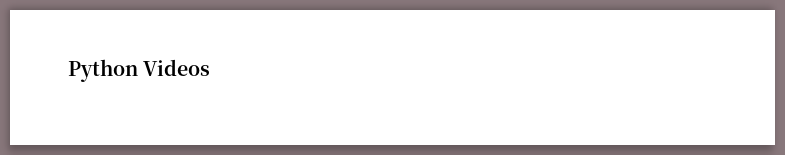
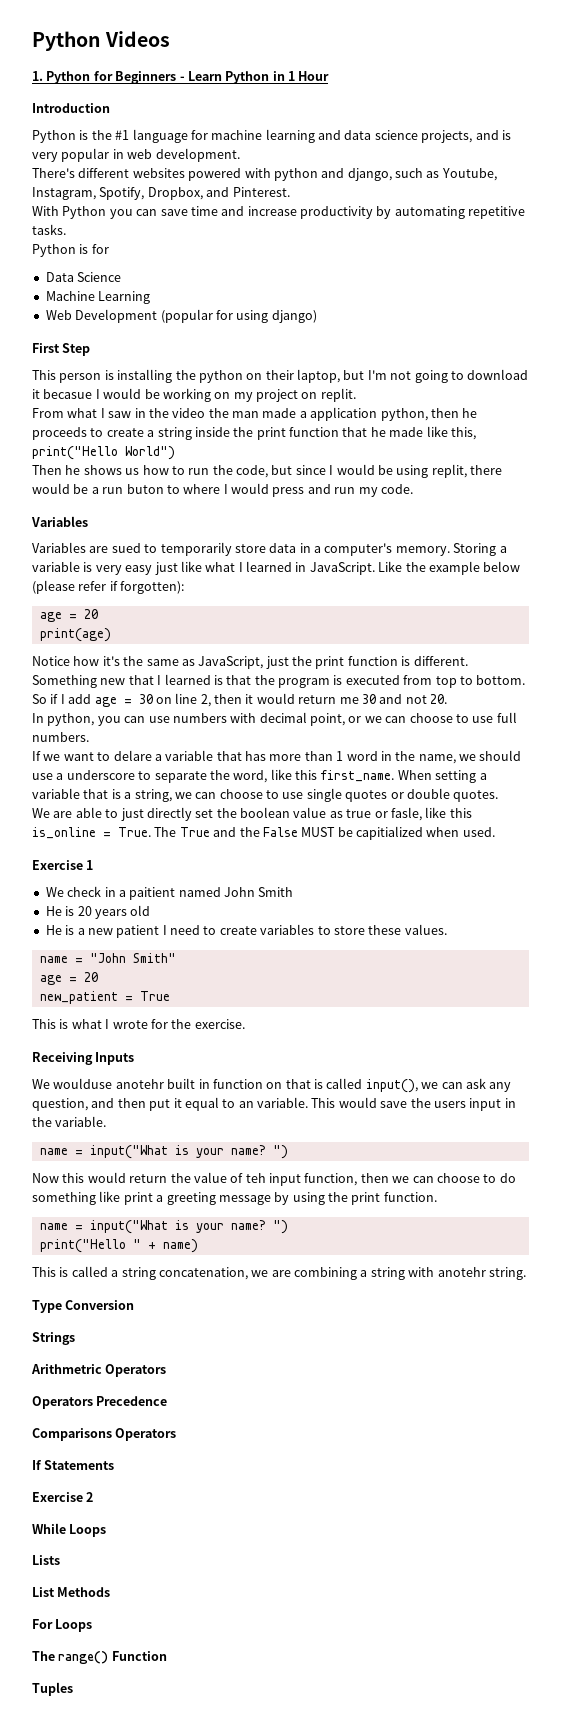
+ 1. Python for Beginners - Learn Python in 1 Hour
+ Introduction
+ Python is the #1 language for machine learning and data science projects, and is very popular in web development.
+ There's different websites powered with python and django, such as Youtube, Instagram, Spotify, Dropbox, and Pinterest.
+ With Python you can save time and increase productivity by automating repetitive tasks.
+ Python is for
+ Data Science
+ Machine Learning
+ Web Development (popular for using django)
+ First Step
+ This person is installing the python on their laptop, but I'm not going to download it becasue I would be working on my project on replit.
+ From what I saw in the video the man made a application python, then he proceeds to create a string inside the print function that he made like this, print("Hello World")
+ Then he shows us how to run the code, but since I would be using replit, there would be a run buton to where I would press and run my code.
+ Variables
+ Variables are sued to temporarily store data in a computer's memory. Storing a variable is very easy just like what I learned in JavaScript. Like the example below (please refer if forgotten):
+ age = 20
+ print(age)
+ Notice how it's the same as JavaScript, just the print function is different. Something new that I learned is that the program is executed from top to bottom. So if I add age = 30 on line 2, then it would return me 30 and not 20.
+ In python, you can use numbers with decimal point, or we can choose to use full numbers.
+ If we want to delare a variable that has more than 1 word in the name, we should use a underscore to separate the word, like this first_name. When setting a variable that is a string, we can choose to use single quotes or double quotes.
+ We are able to just directly set the boolean value as true or fasle, like this is_online = True. The True and the False MUST be capitialized when used.
+ Exercise 1
+ We check in a paitient named John Smith
+ He is 20 years old
+ He is a new patient I need to create variables to store these values.
+ name = "John Smith"
+ age = 20
+ new_patient = True
+ This is what I wrote for the exercise.
+ Receiving Inputs
+ We woulduse anotehr built in function on that is called input(), we can ask any question, and then put it equal to an variable. This would save the users input in the variable.
+ name = input("What is your name? ")
+ Now this would return the value of teh input function, then we can choose to do something like print a greeting message by using the print function.
+ name = input("What is your name? ")
+ print("Hello " + name)
+ This is called a string concatenation, we are combining a string with anotehr string.
+ Type Conversion
+ Strings
+ Arithmetric Operators
+ Operators Precedence
+ Comparisons Operators
+ If Statements
+ Exercise 2
+ While Loops
+ Lists
+ List Methods
+ For Loops
+ The range() Function
+ Tuples

